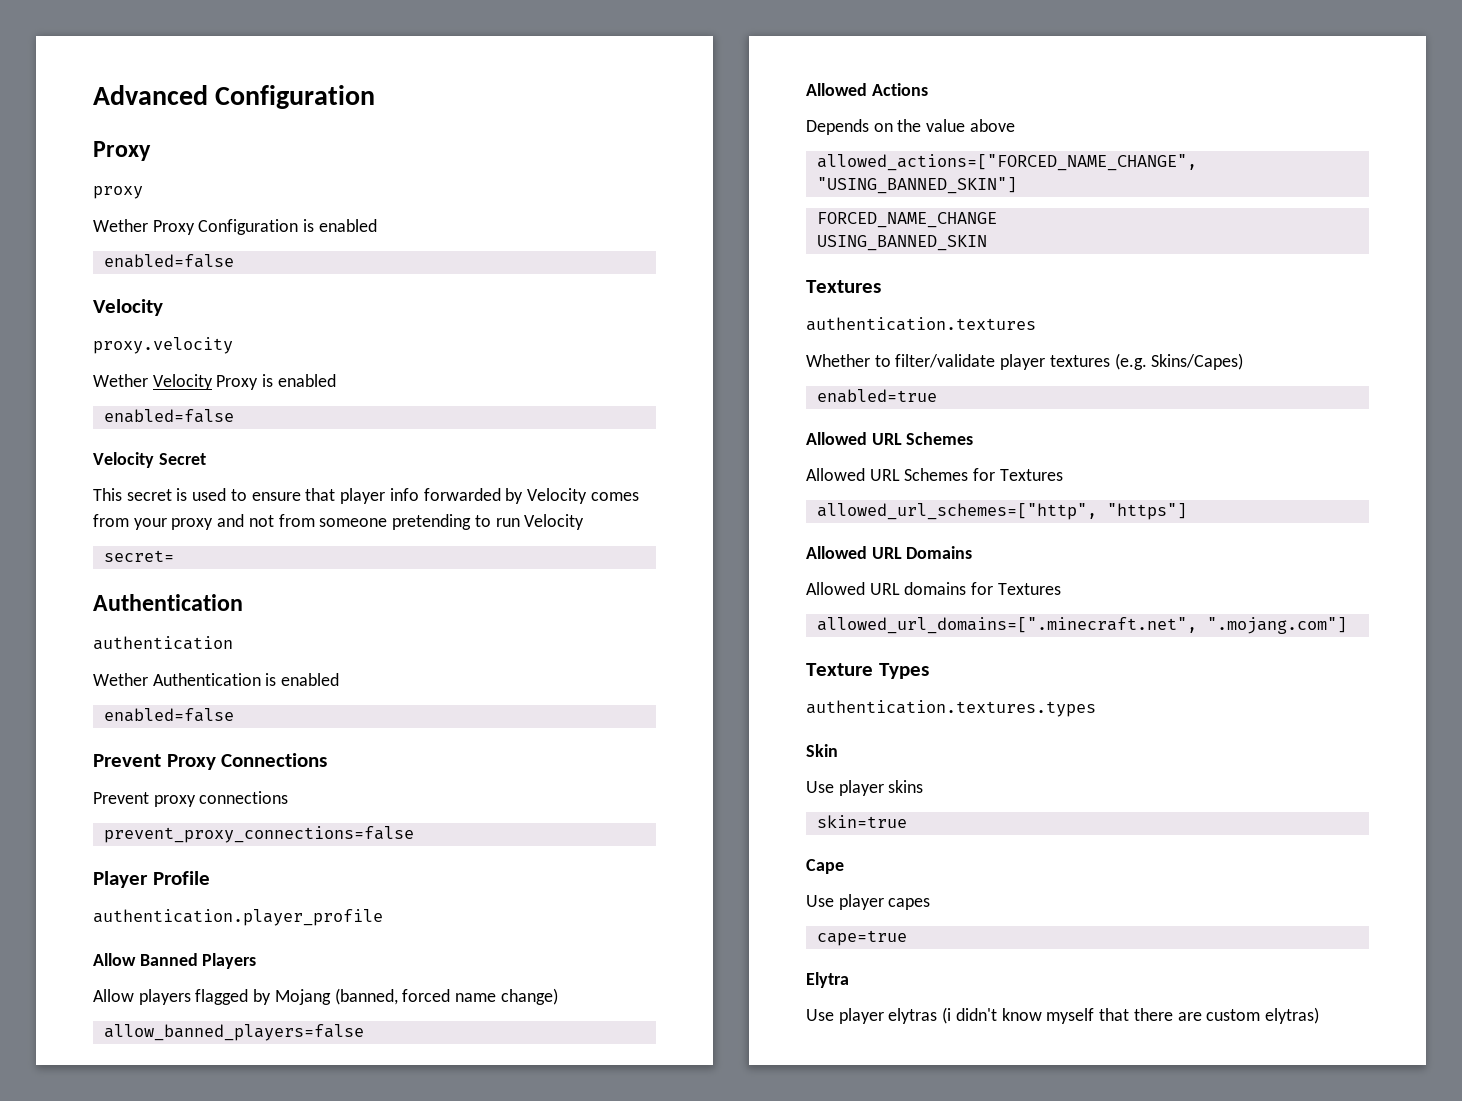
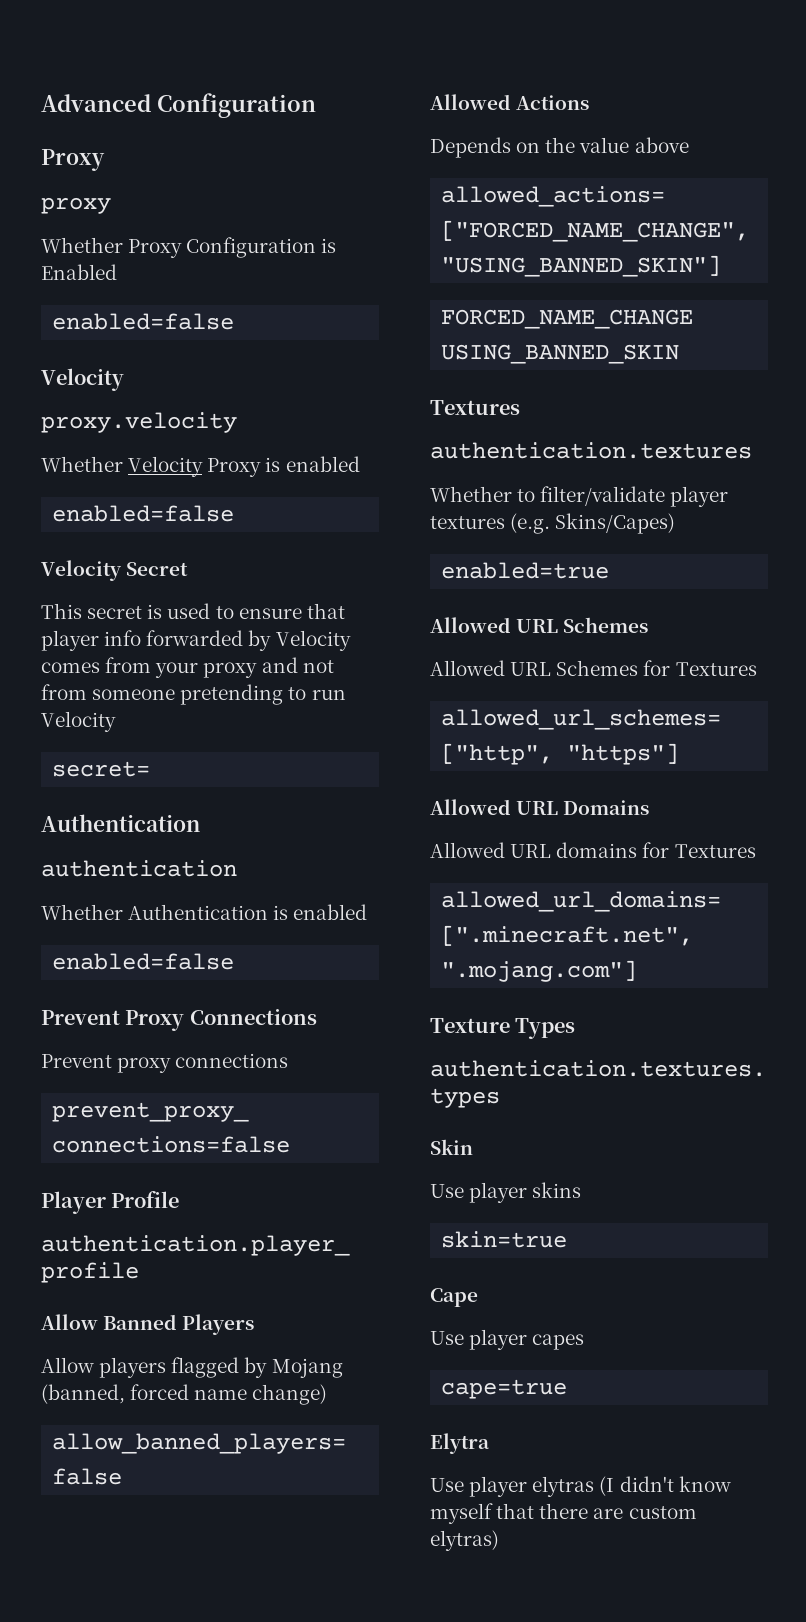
- Wether Proxy Configuration is enabled
+ Whether Proxy Configuration is Enabled
- Wether Velocity Proxy is enabled
+ Whether Velocity Proxy is enabled
- Wether Authentication is enabled
+ Whether Authentication is enabled
- Use player elytras (i didn't know myself that there are custom elytras)
+ Use player elytras (I didn't know myself that there are custom elytras)

